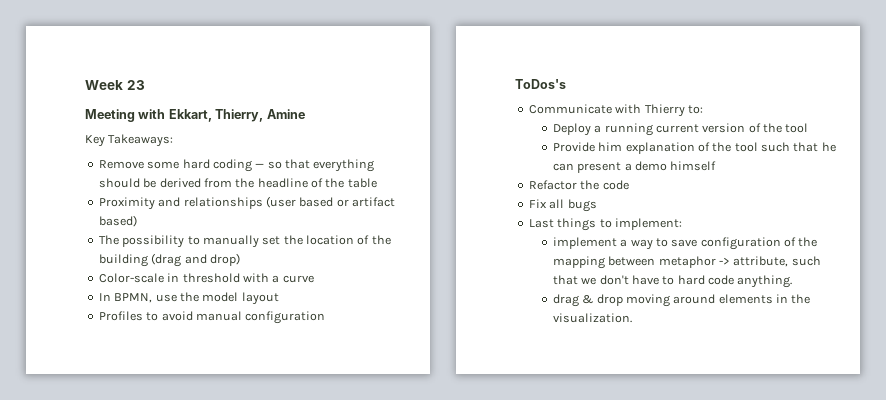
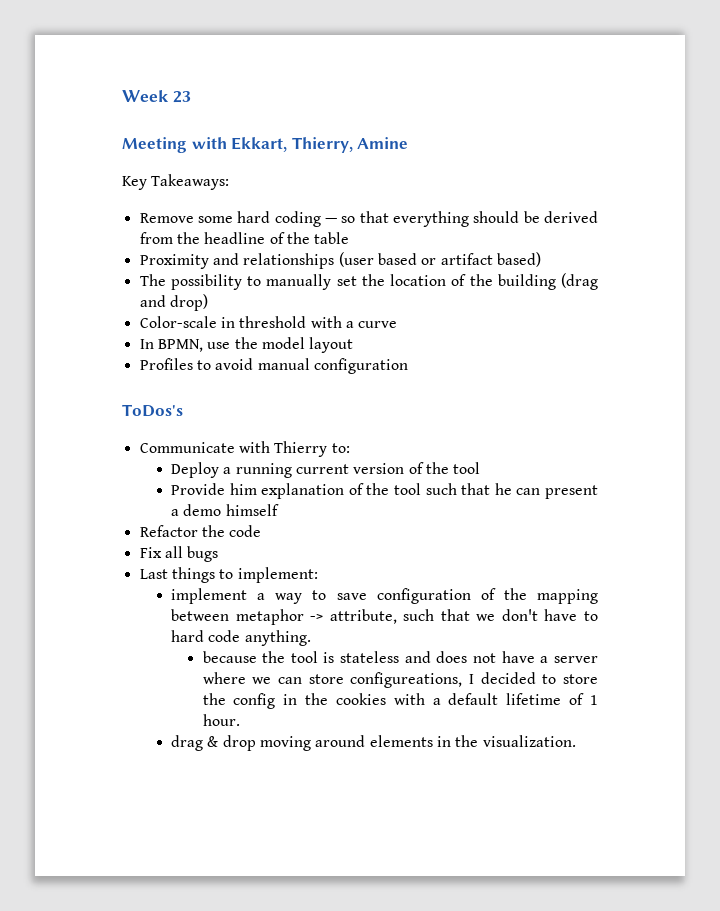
+ because the tool is stateless and does not have a server where we can store configureations, I decided to store the config in the cookies with a default lifetime of 1 hour.

